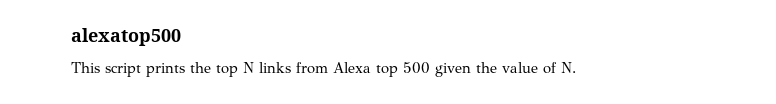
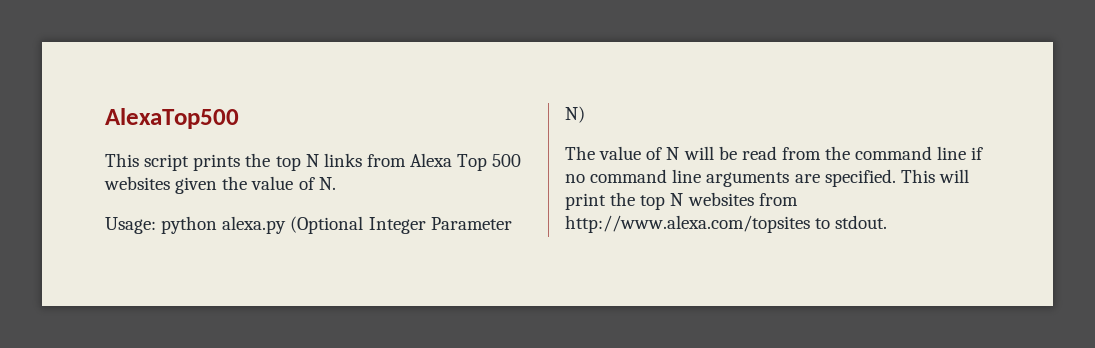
- alexatop500
+ AlexaTop500
- This script prints the top N links from Alexa top 500 given the value of N.
+ This script prints the top N links from Alexa Top 500 websites given the value of N.
+ Usage: python alexa.py (Optional Integer Parameter N)
+ The value of N will be read from the command line if no command line arguments are specified. This will print the top N websites from http://www.alexa.com/topsites to stdout.

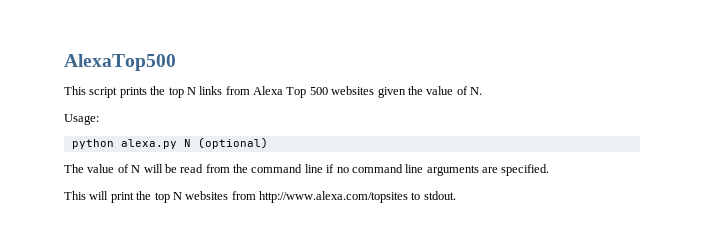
- Usage: python alexa.py (Optional Integer Parameter N)
+ Usage:
+ python alexa.py N (optional)
- The value of N will be read from the command line if no command line arguments are specified. This will print the top N websites from http://www.alexa.com/topsites to stdout.
+ The value of N will be read from the command line if no command line arguments are specified.
+ This will print the top N websites from http://www.alexa.com/topsites to stdout.

